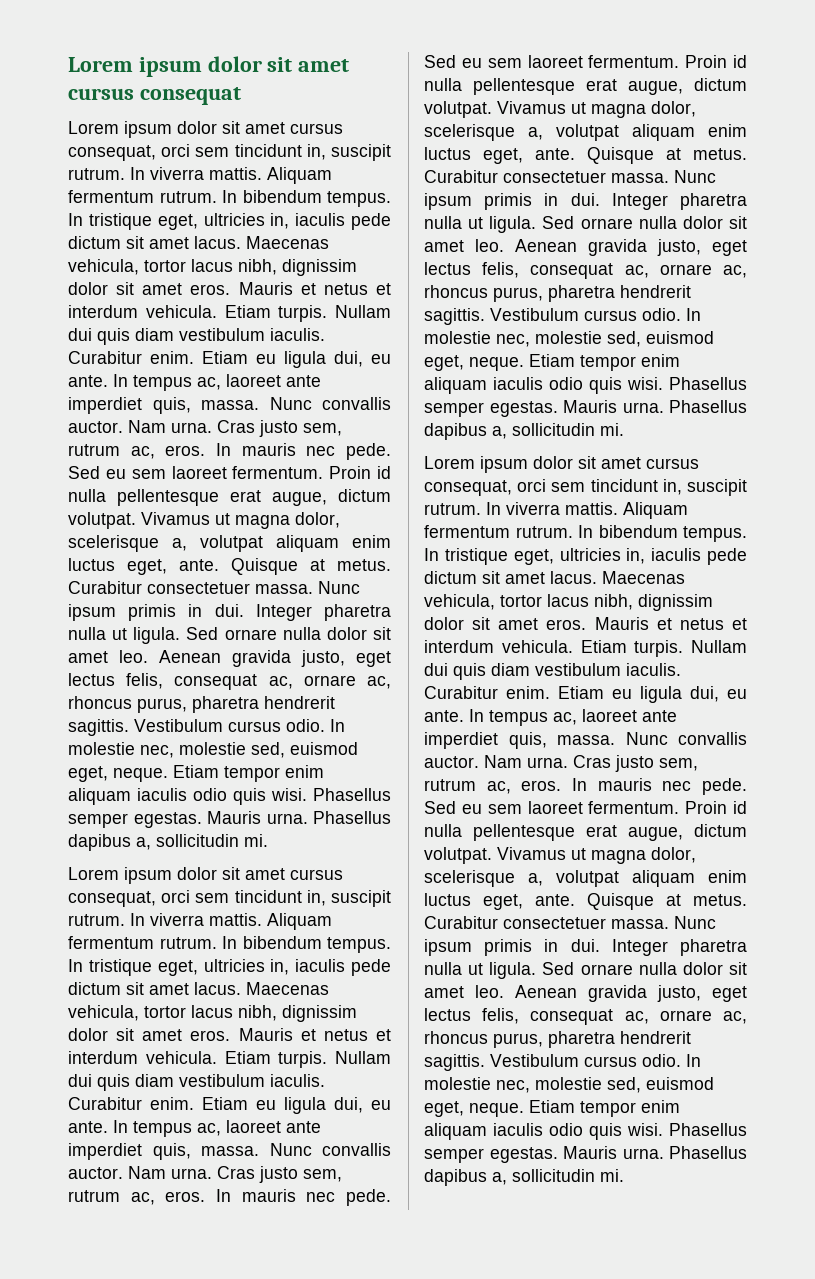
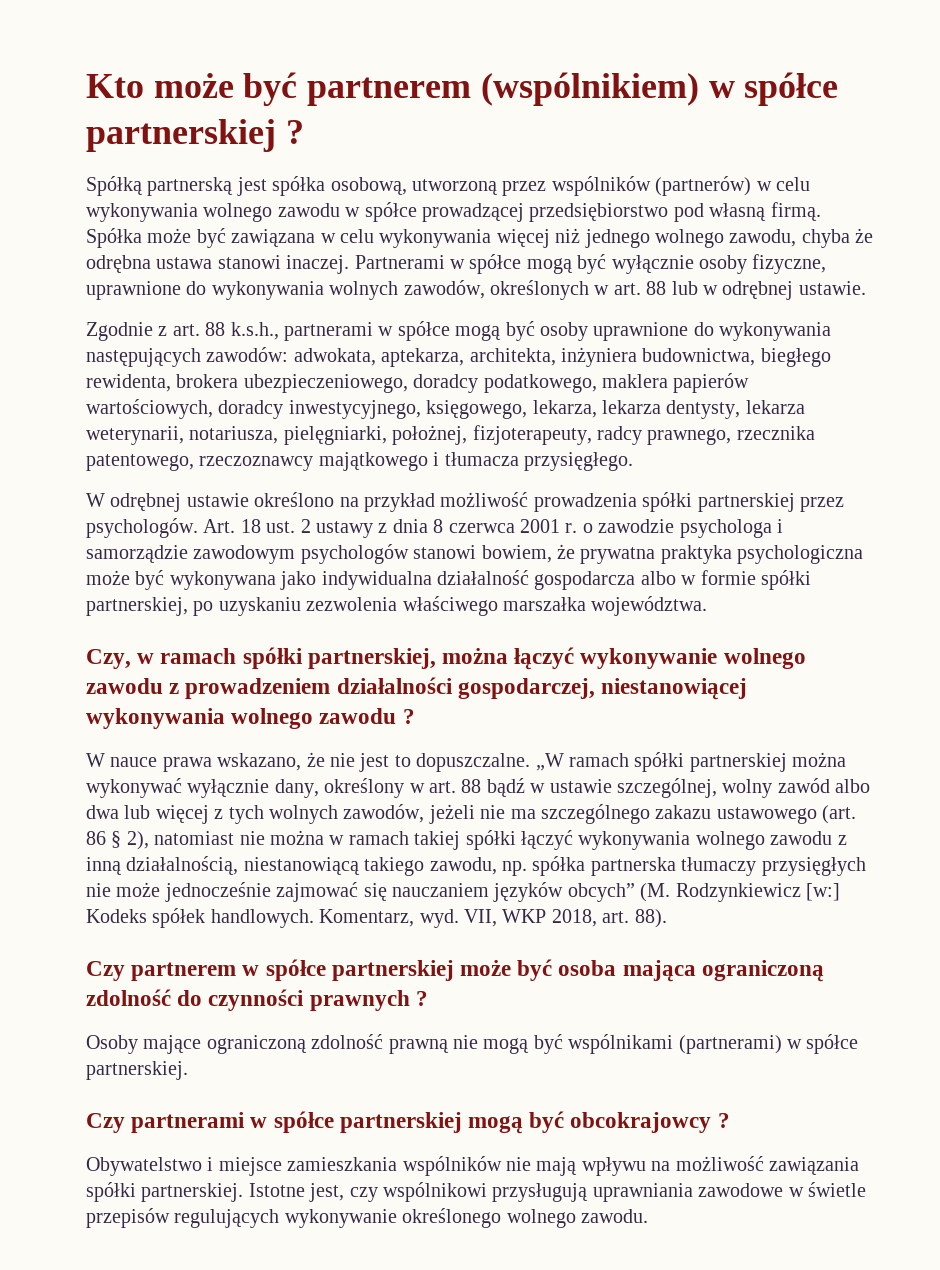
- Lorem ipsum dolor sit amet cursus consequat
- Lorem ipsum dolor sit amet cursus consequat, orci sem tincidunt in, suscipit rutrum. In viverra mattis. Aliquam fermentum rutrum. In bibendum tempus. In tristique eget, ultricies in, iaculis pede dictum sit amet lacus. Maecenas vehicula, tortor lacus nibh, dignissim dolor sit amet eros. Mauris et netus et interdum vehicula. Etiam turpis. Nullam dui quis diam vestibulum iaculis. Curabitur enim. Etiam eu ligula dui, eu ante. In tempus ac, laoreet ante imperdiet quis, massa. Nunc convallis auctor. Nam urna. Cras justo sem, rutrum ac, eros. In mauris nec pede. Sed eu sem laoreet fermentum. Proin id nulla pellentesque erat augue, dictum volutpat. Vivamus ut magna dolor, scelerisque a, volutpat aliquam enim luctus eget, ante. Quisque at metus. Curabitur consectetuer massa. Nunc ipsum primis in dui. Integer pharetra nulla ut ligula. Sed ornare nulla dolor sit amet leo. Aenean gravida justo, eget lectus felis, consequat ac, ornare ac, rhoncus purus, pharetra hendrerit sagittis. Vestibulum cursus odio. In molestie nec, molestie sed, euismod eget, neque. Etiam tempor enim aliquam iaculis odio quis wisi. Phasellus semper egestas. Mauris urna. Phasellus dapibus a, sollicitudin mi.
- Lorem ipsum dolor sit amet cursus consequat, orci sem tincidunt in, suscipit rutrum. In viverra mattis. Aliquam fermentum rutrum. In bibendum tempus. In tristique eget, ultricies in, iaculis pede dictum sit amet lacus. Maecenas vehicula, tortor lacus nibh, dignissim dolor sit amet eros. Mauris et netus et interdum vehicula. Etiam turpis. Nullam dui quis diam vestibulum iaculis. Curabitur enim. Etiam eu ligula dui, eu ante. In tempus ac, laoreet ante imperdiet quis, massa. Nunc convallis auctor. Nam urna. Cras justo sem, rutrum ac, eros. In mauris nec pede. Sed eu sem laoreet fermentum. Proin id nulla pellentesque erat augue, dictum volutpat. Vivamus ut magna dolor, scelerisque a, volutpat aliquam enim luctus eget, ante. Quisque at metus. Curabitur consectetuer massa. Nunc ipsum primis in dui. Integer pharetra nulla ut ligula. Sed ornare nulla dolor sit amet leo. Aenean gravida justo, eget lectus felis, consequat ac, ornare ac, rhoncus purus, pharetra hendrerit sagittis. Vestibulum cursus odio. In molestie nec, molestie sed, euismod eget, neque. Etiam tempor enim aliquam iaculis odio quis wisi. Phasellus semper egestas. Mauris urna. Phasellus dapibus a, sollicitudin mi.
- Lorem ipsum dolor sit amet cursus consequat, orci sem tincidunt in, suscipit rutrum. In viverra mattis. Aliquam fermentum rutrum. In bibendum tempus. In tristique eget, ultricies in, iaculis pede dictum sit amet lacus. Maecenas vehicula, tortor lacus nibh, dignissim dolor sit amet eros. Mauris et netus et interdum vehicula. Etiam turpis. Nullam dui quis diam vestibulum iaculis. Curabitur enim. Etiam eu ligula dui, eu ante. In tempus ac, laoreet ante imperdiet quis, massa. Nunc convallis auctor. Nam urna. Cras justo sem, rutrum ac, eros. In mauris nec pede. Sed eu sem laoreet fermentum. Proin id nulla pellentesque erat augue, dictum volutpat. Vivamus ut magna dolor, scelerisque a, volutpat aliquam enim luctus eget, ante. Quisque at metus. Curabitur consectetuer massa. Nunc ipsum primis in dui. Integer pharetra nulla ut ligula. Sed ornare nulla dolor sit amet leo. Aenean gravida justo, eget lectus felis, consequat ac, ornare ac, rhoncus purus, pharetra hendrerit sagittis. Vestibulum cursus odio. In molestie nec, molestie sed, euismod eget, neque. Etiam tempor enim aliquam iaculis odio quis wisi. Phasellus semper egestas. Mauris urna. Phasellus dapibus a, sollicitudin mi.
+ Kto może być partnerem (wspólnikiem) w spółce partnerskiej ?
+ Spółką partnerską jest spółka osobową, utworzoną przez wspólników (partnerów) w celu wykonywania wolnego zawodu w spółce prowadzącej przedsiębiorstwo pod własną firmą. Spółka może być zawiązana w celu wykonywania więcej niż jednego wolnego zawodu, chyba że odrębna ustawa stanowi inaczej. Partnerami w spółce mogą być wyłącznie osoby fizyczne, uprawnione do wykonywania wolnych zawodów, określonych w art. 88 lub w odrębnej ustawie.
+ Zgodnie z art. 88 k.s.h., partnerami w spółce mogą być osoby uprawnione do wykonywania następujących zawodów: adwokata, aptekarza, architekta, inżyniera budownictwa, biegłego rewidenta, brokera ubezpieczeniowego, doradcy podatkowego, maklera papierów wartościowych, doradcy inwestycyjnego, księgowego, lekarza, lekarza dentysty, lekarza weterynarii, notariusza, pielęgniarki, położnej, fizjoterapeuty, radcy prawnego, rzecznika patentowego, rzeczoznawcy majątkowego i tłumacza przysięgłego.
+ W odrębnej ustawie określono na przykład możliwość prowadzenia spółki partnerskiej przez psychologów. Art. 18 ust. 2 ustawy z dnia 8 czerwca 2001 r. o zawodzie psychologa i samorządzie zawodowym psychologów stanowi bowiem, że prywatna praktyka psychologiczna może być wykonywana jako indywidualna działalność gospodarcza albo w formie spółki partnerskiej, po uzyskaniu zezwolenia właściwego marszałka województwa.
+ Czy, w ramach spółki partnerskiej, można łączyć wykonywanie wolnego zawodu z prowadzeniem działalności gospodarczej, niestanowiącej wykonywania wolnego zawodu ?
+ W nauce prawa wskazano, że nie jest to dopuszczalne. „W ramach spółki partnerskiej można wykonywać wyłącznie dany, określony w art. 88 bądź w ustawie szczególnej, wolny zawód albo dwa lub więcej z tych wolnych zawodów, jeżeli nie ma szczególnego zakazu ustawowego (art. 86 § 2), natomiast nie można w ramach takiej spółki łączyć wykonywania wolnego zawodu z inną działalnością, niestanowiącą takiego zawodu, np. spółka partnerska tłumaczy przysięgłych nie może jednocześnie zajmować się nauczaniem języków obcych” (M. Rodzynkiewicz [w:] Kodeks spółek handlowych. Komentarz, wyd. VII, WKP 2018, art. 88).
+ Czy partnerem w spółce partnerskiej może być osoba mająca ograniczoną zdolność do czynności prawnych ?
+ Osoby mające ograniczoną zdolność prawną nie mogą być wspólnikami (partnerami) w spółce partnerskiej.
+ Czy partnerami w spółce partnerskiej mogą być obcokrajowcy ?
+ Obywatelstwo i miejsce zamieszkania wspólników nie mają wpływu na możliwość zawiązania spółki partnerskiej. Istotne jest, czy wspólnikowi przysługują uprawniania zawodowe w świetle przepisów regulujących wykonywanie określonego wolnego zawodu.

